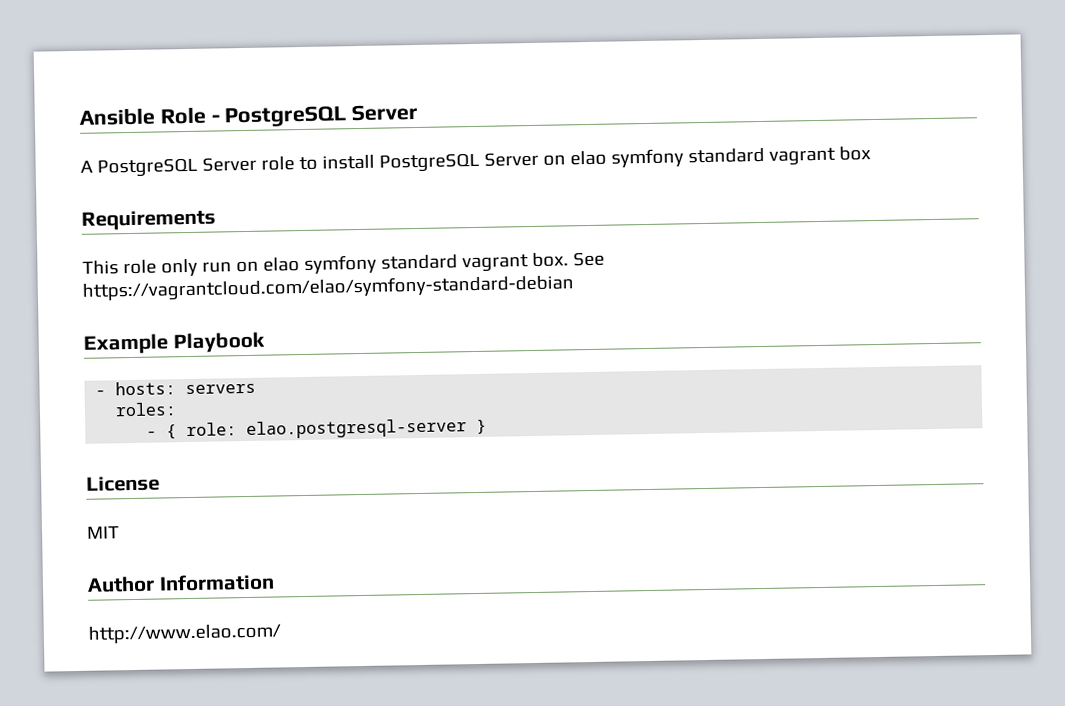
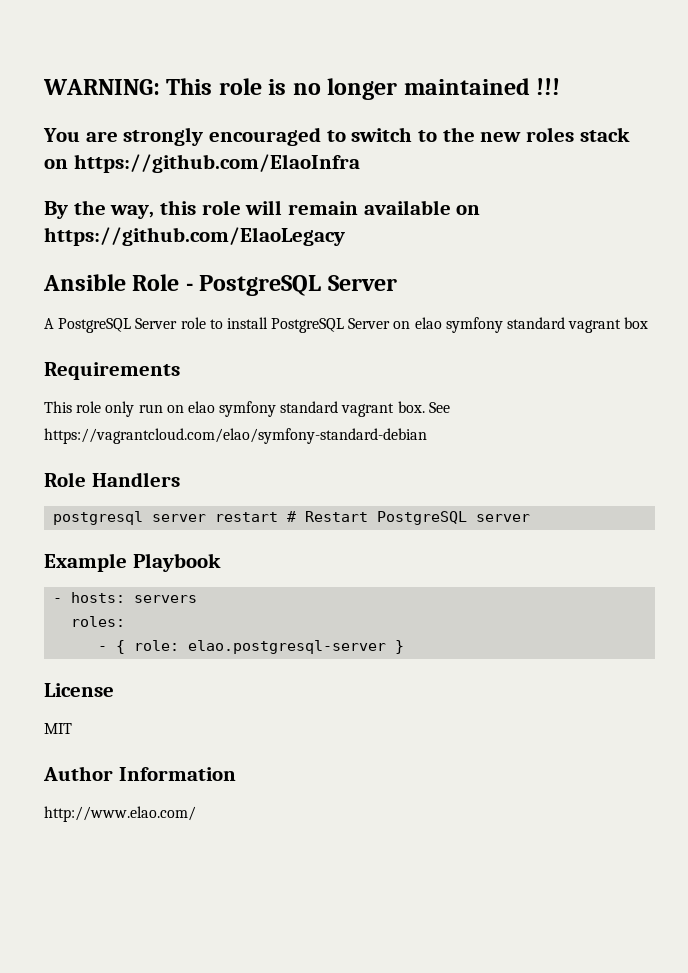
+ WARNING: This role is no longer maintained !!!
+ You are strongly encouraged to switch to the new roles stack on https://github.com/ElaoInfra
+ By the way, this role will remain available on https://github.com/ElaoLegacy
+ Role Handlers
+ postgresql server restart # Restart PostgreSQL server

